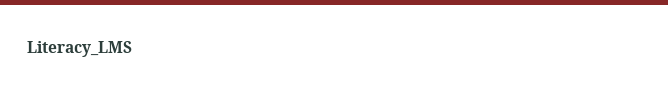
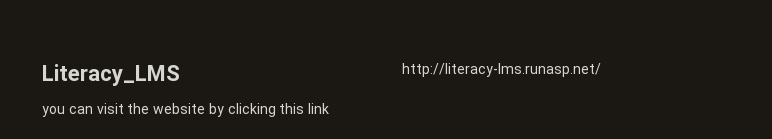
+ you can visit the website by clicking this link http://literacy-lms.runasp.net/

